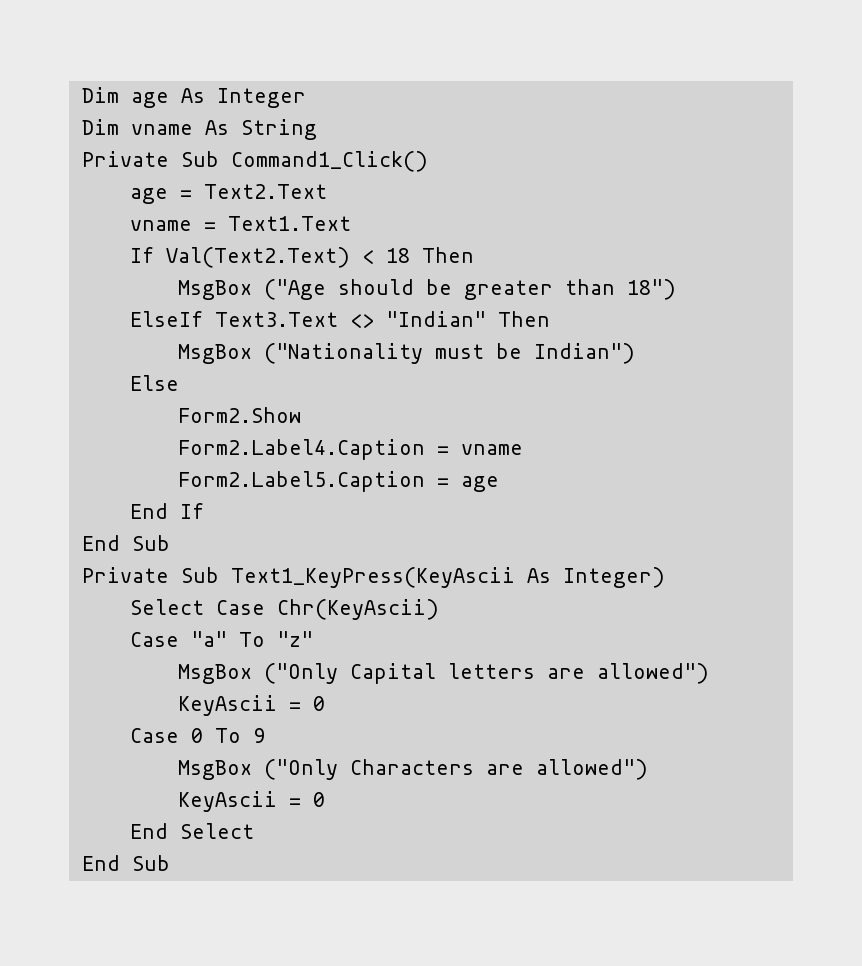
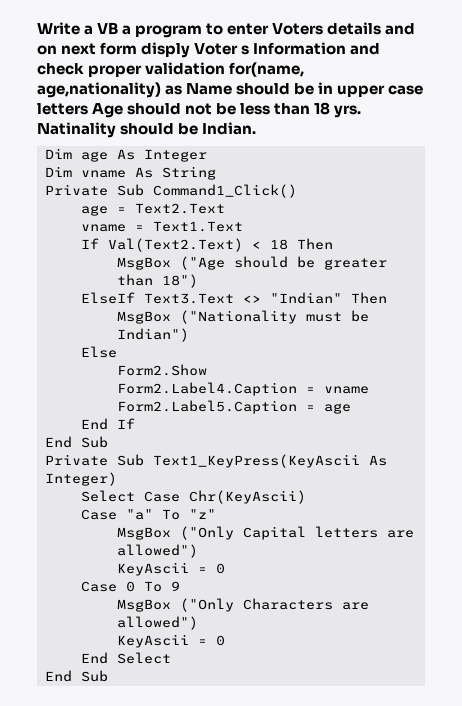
+ Write a VB a program to enter Voters details and on next form disply Voter s Information and check proper validation for(name, age,nationality) as Name should be in upper case letters Age should not be less than 18 yrs. Natinality should be Indian.

